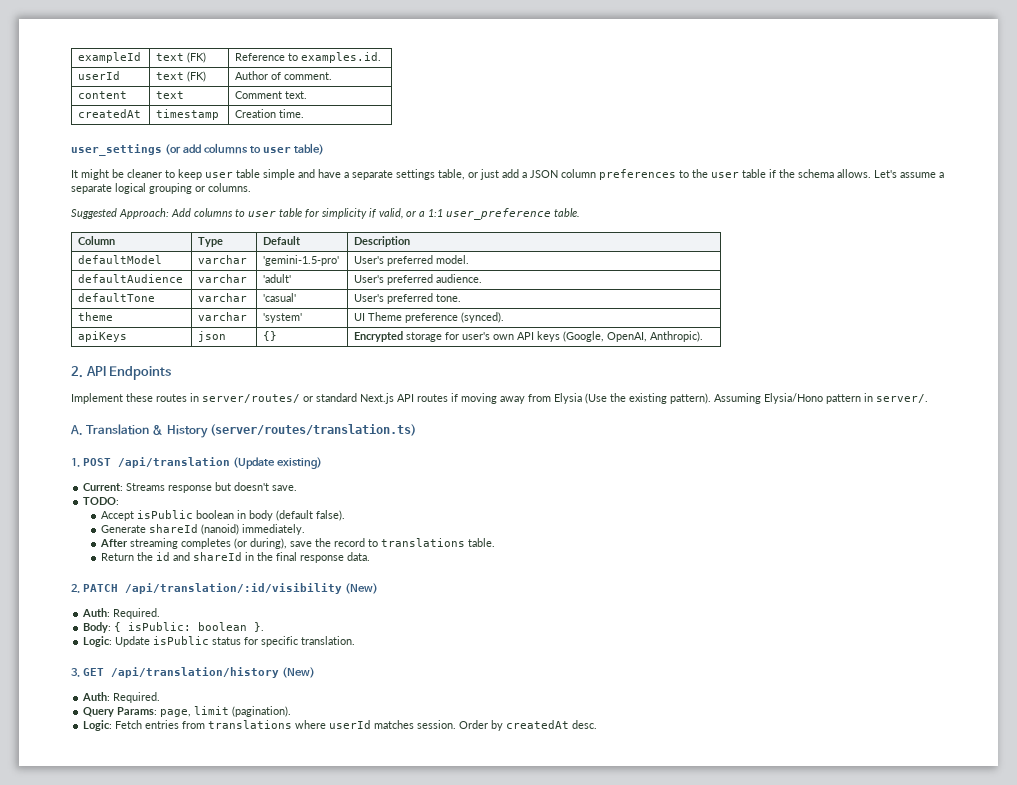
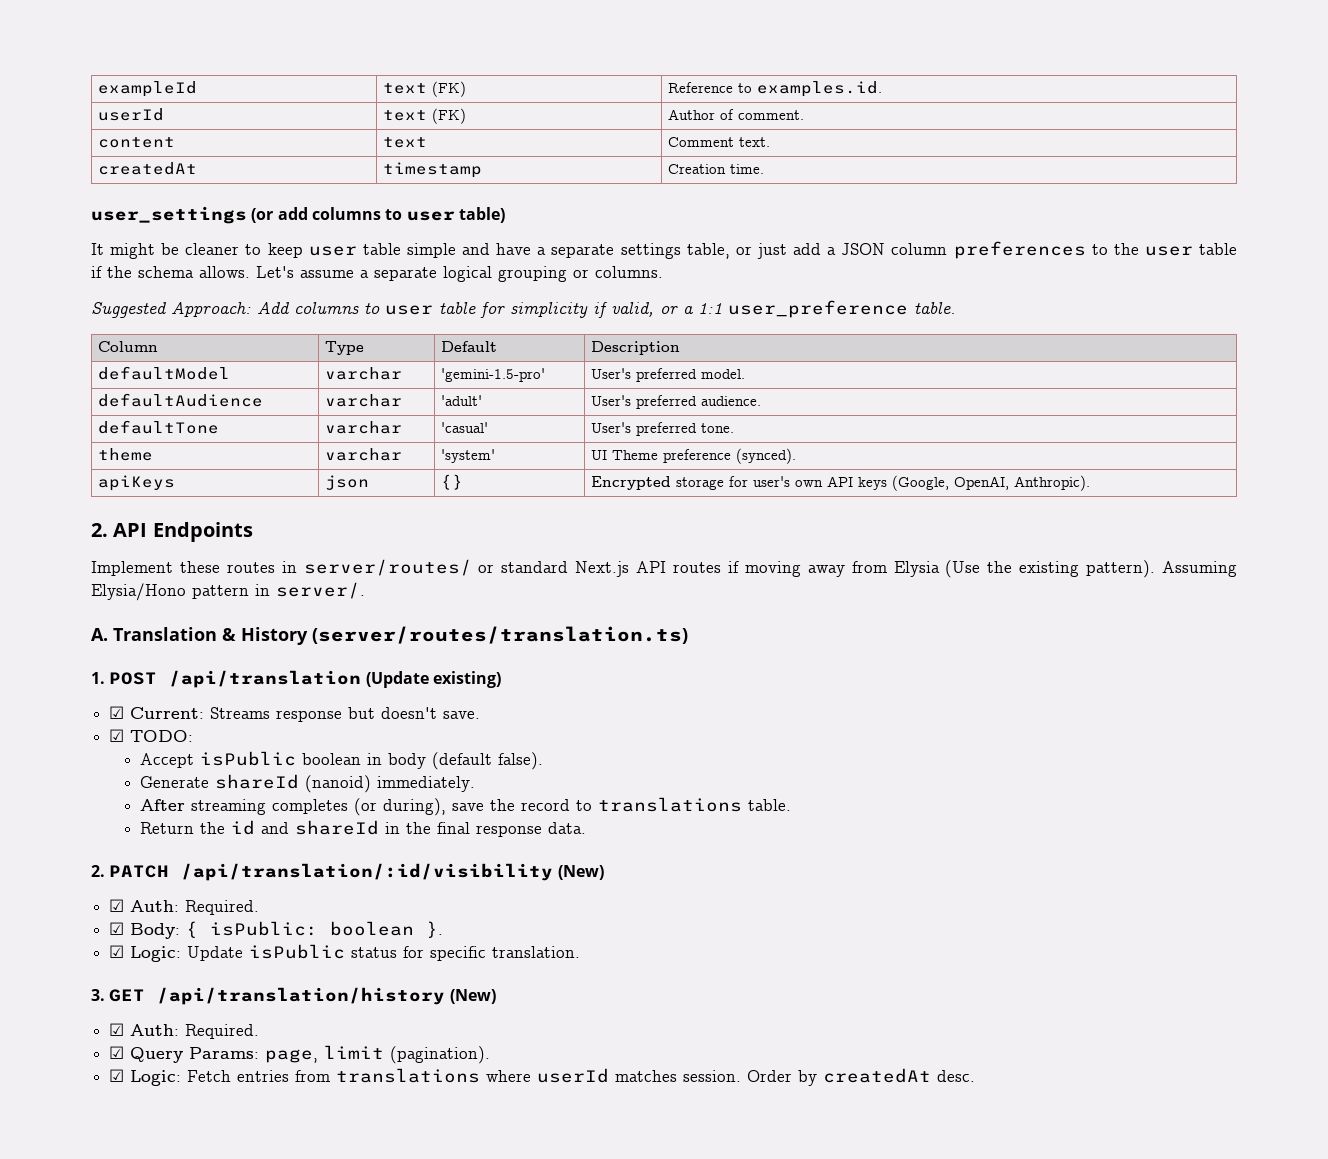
- Current: Streams response but doesn't save.
+ ☑ Current: Streams response but doesn't save.
- TODO:
+ ☑ TODO:
  2. PATCH /api/translation/:id/visibility (New)
- Auth: Required.
- Body: { isPublic: boolean }.
+ ☑ Auth: Required.
+ ☑ Body: { isPublic: boolean }.
- Logic: Update isPublic status for specific translation.
+ ☑ Logic: Update isPublic status for specific translation.
  3. GET /api/translation/history (New)
- Auth: Required.
- Query Params: page, limit (pagination).
+ ☑ Auth: Required.
+ ☑ Query Params: page, limit (pagination).
- Logic: Fetch entries from translations where userId matches session.
+ ☑ Logic: Fetch entries from translations where userId matches session.

